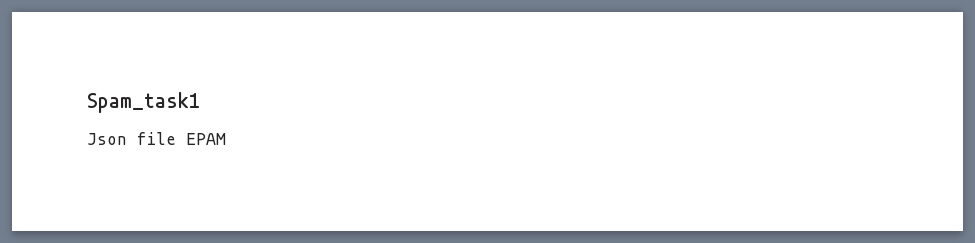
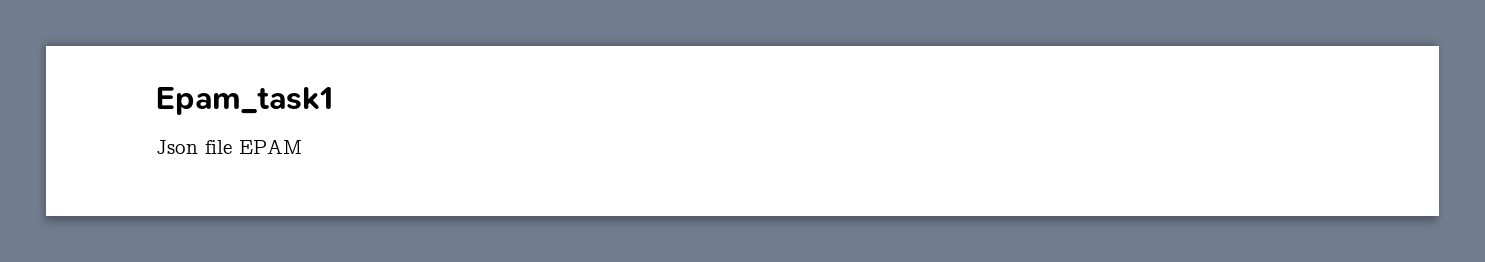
- Spam_task1
+ Epam_task1

